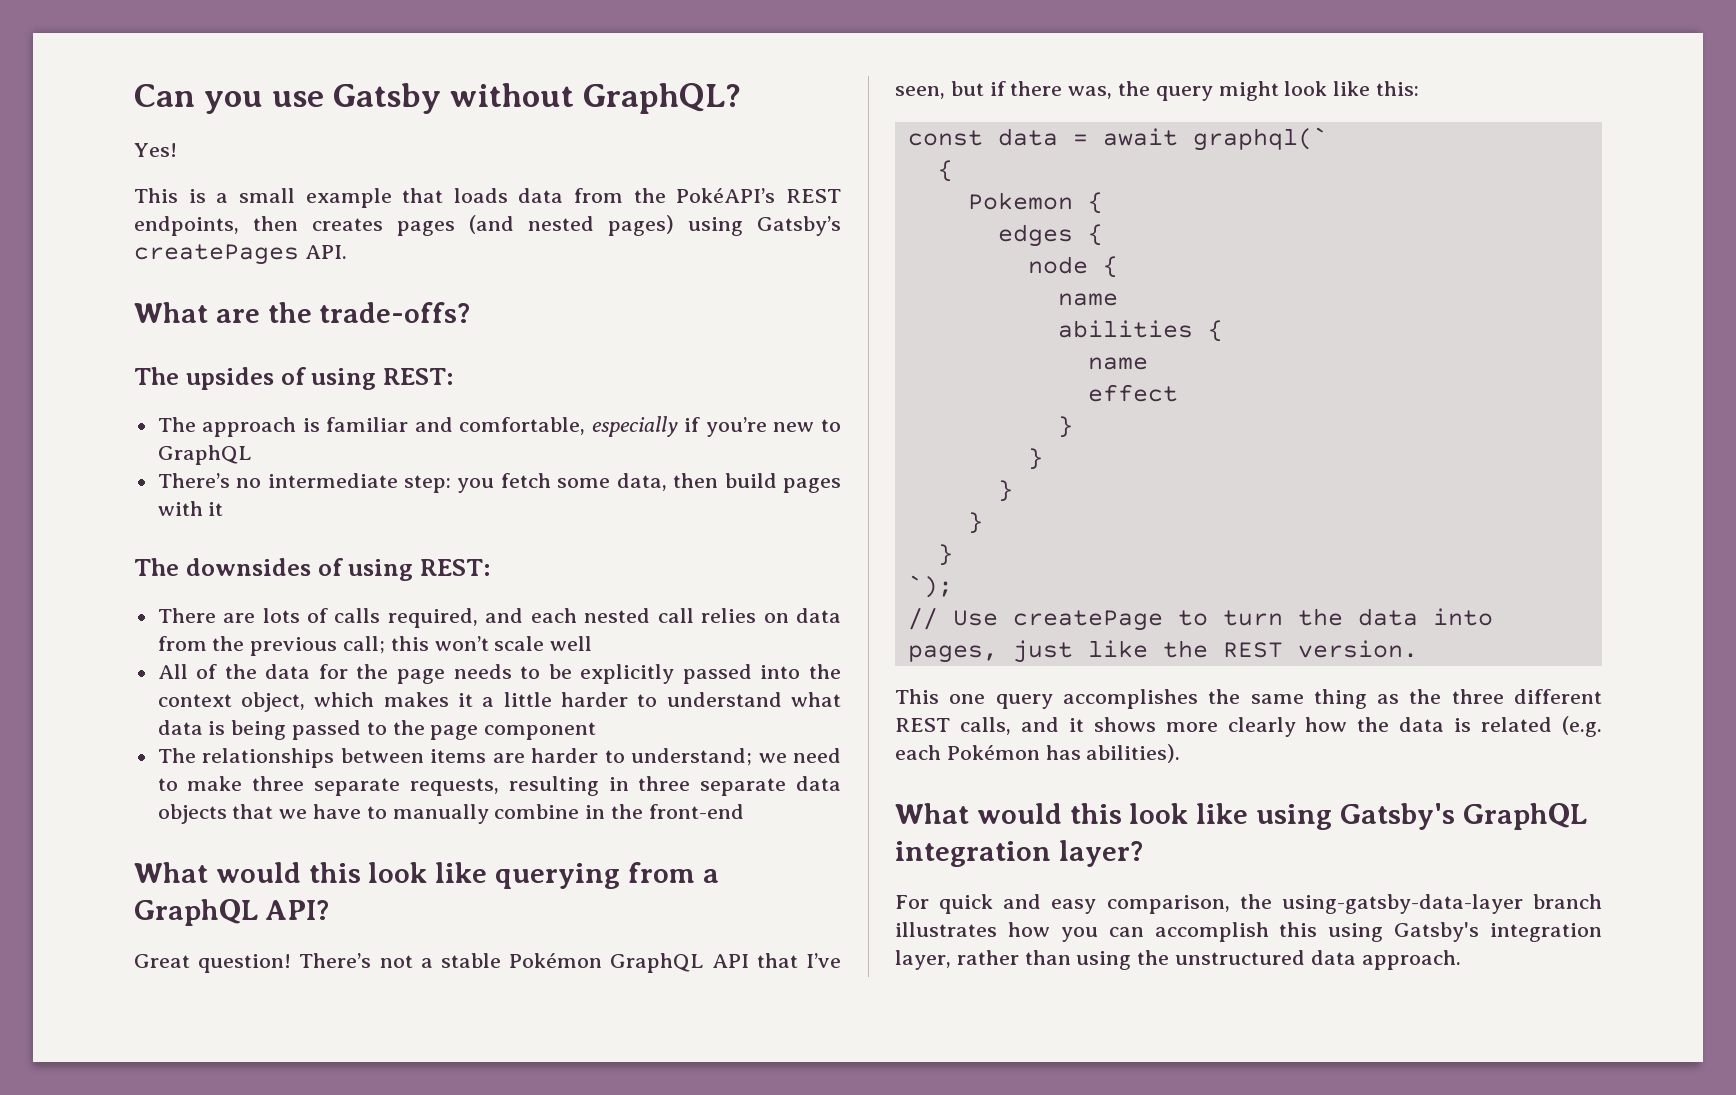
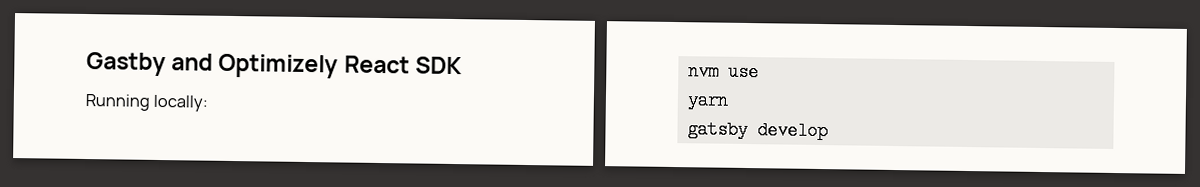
- Can you use Gatsby without GraphQL?
- Yes!
- This is a small example that loads data from the PokéAPI’s REST endpoints, then creates pages (and nested pages) using Gatsby’s createPages API.
- What are the trade-offs?
- The upsides of using REST:
- The approach is familiar and comfortable, especially if you’re new to GraphQL
- There’s no intermediate step: you fetch some data, then build pages with it
- The downsides of using REST:
- There are lots of calls required, and each nested call relies on data from the previous call; this won’t scale well
- All of the data for the page needs to be explicitly passed into the context object, which makes it a little harder to understand what data is being passed to the page component
- The relationships between items are harder to understand; we need to make three separate requests, resulting in three separate data objects that we have to manually combine in the front-end
- What would this look like querying from a GraphQL API?
- Great question! There’s not a stable Pokémon GraphQL API that I’ve seen, but if there was, the query might look like this:
- const data = await graphql(`
- {
- Pokemon {
- edges {
- node {
- name
- abilities {
- name
- effect
- }
- }
- }
- }
- }
- `);
- // Use createPage to turn the data into pages, just like the REST version.
- This one query accomplishes the same thing as the three different REST calls, and it shows more clearly how the data is related (e.g. each Pokémon has abilities).
- What would this look like using Gatsby's GraphQL integration layer?
- For quick and easy comparison, the using-gatsby-data-layer branch illustrates how you can accomplish this using Gatsby's integration layer, rather than using the unstructured data approach.
+ Gastby and Optimizely React SDK
+ Running locally:
+ nvm use
+ yarn
+ gatsby develop

